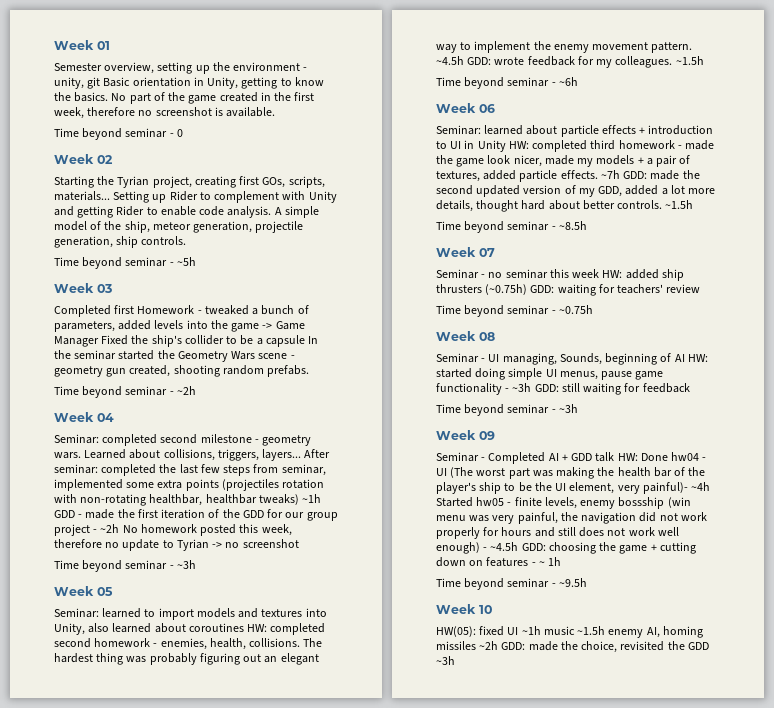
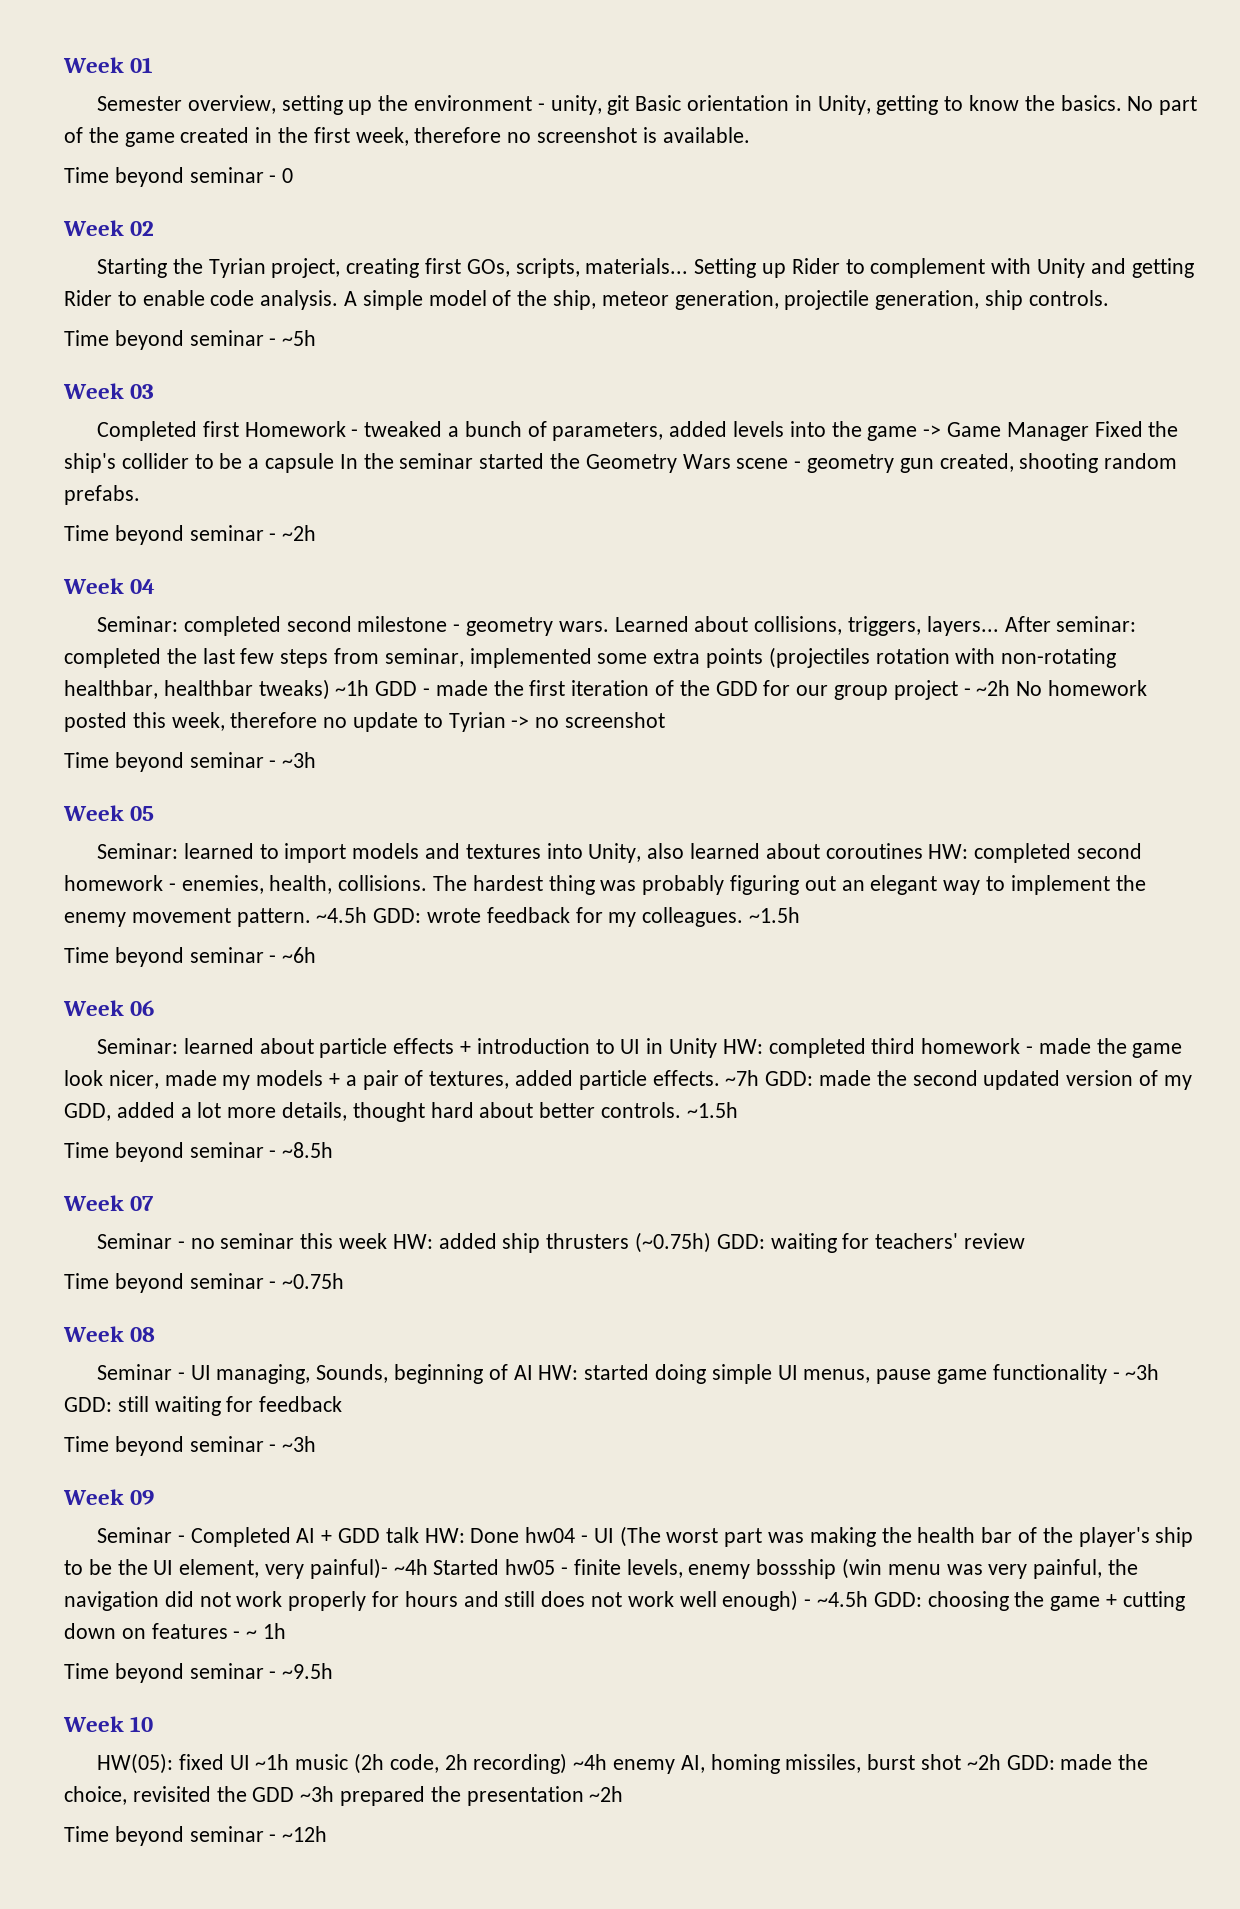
- HW(05): fixed UI ~1h music ~1.5h enemy AI, homing missiles ~2h GDD: made the choice, revisited the GDD ~3h
+ HW(05): fixed UI ~1h music (2h code, 2h recording) ~4h enemy AI, homing missiles, burst shot ~2h GDD: made the choice, revisited the GDD ~3h prepared the presentation ~2h
+ Time beyond seminar - ~12h

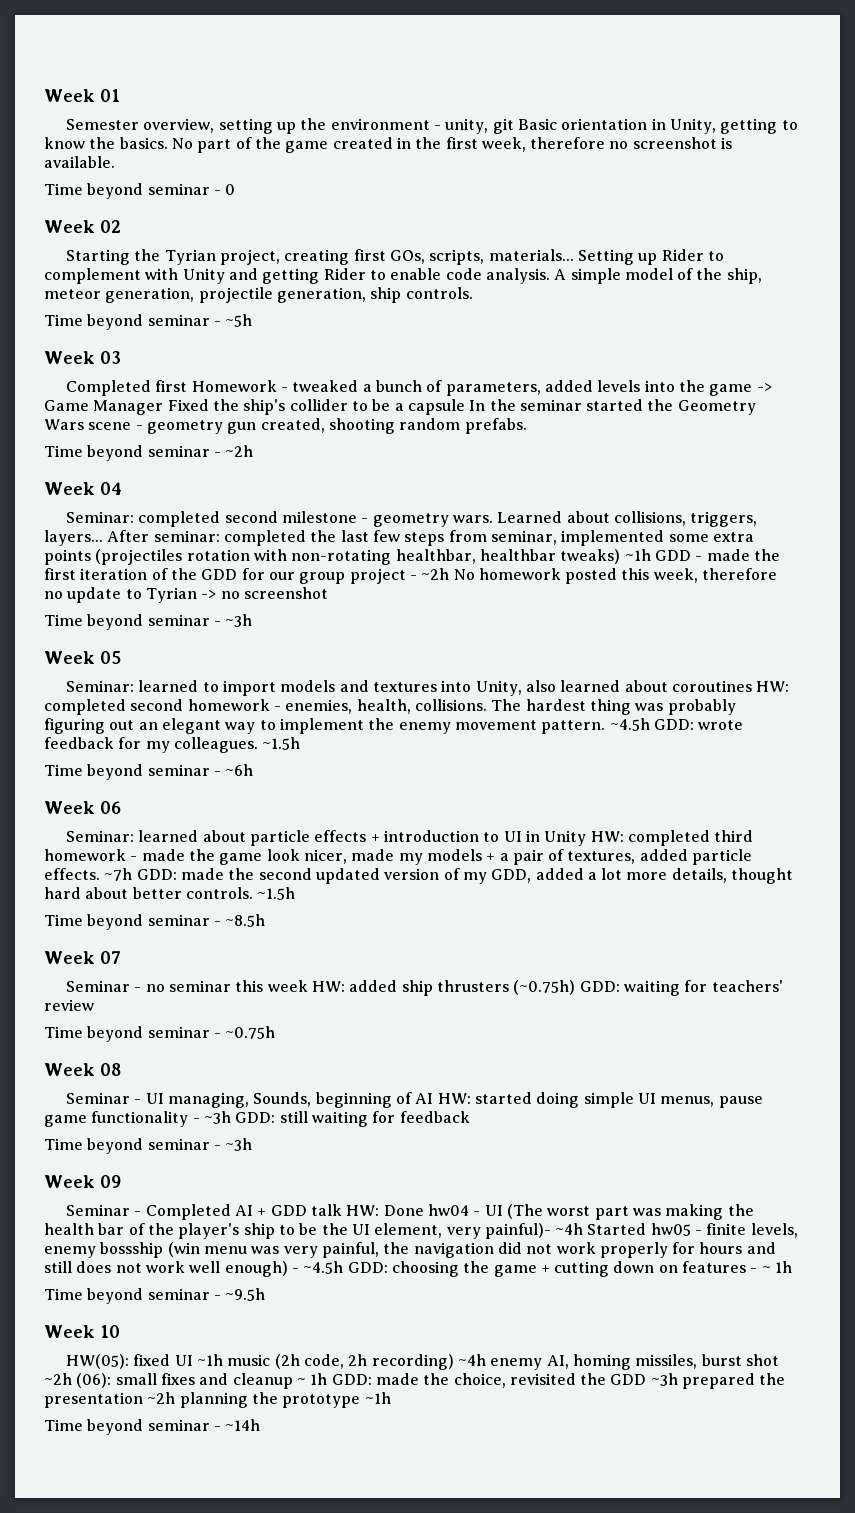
- HW(05): fixed UI ~1h music (2h code, 2h recording) ~4h enemy AI, homing missiles, burst shot ~2h GDD: made the choice, revisited the GDD ~3h prepared the presentation ~2h
- Time beyond seminar - ~12h
+ HW(05): fixed UI ~1h music (2h code, 2h recording) ~4h enemy AI, homing missiles, burst shot ~2h (06): small fixes and cleanup ~ 1h GDD: made the choice, revisited the GDD ~3h prepared the presentation ~2h planning the prototype ~1h
+ Time beyond seminar - ~14h

